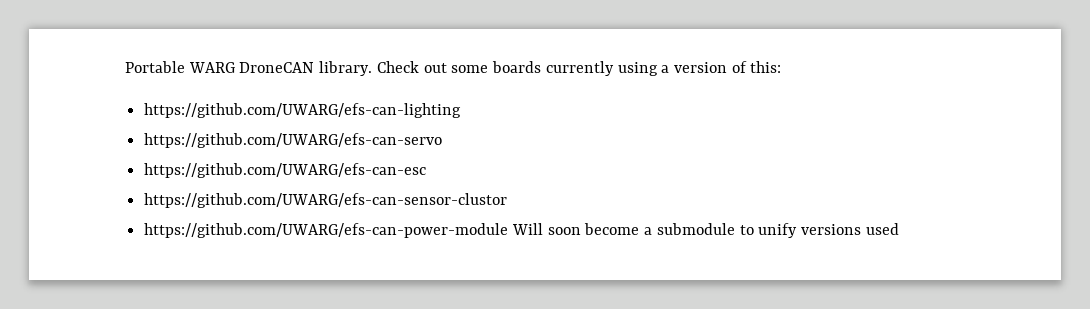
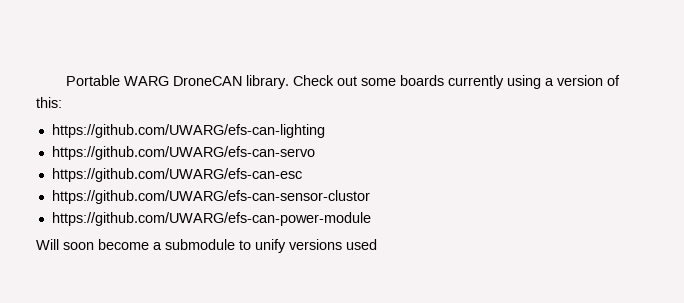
- https://github.com/UWARG/efs-can-power-module Will soon become a submodule to unify versions used
+ https://github.com/UWARG/efs-can-power-module
+ Will soon become a submodule to unify versions used

